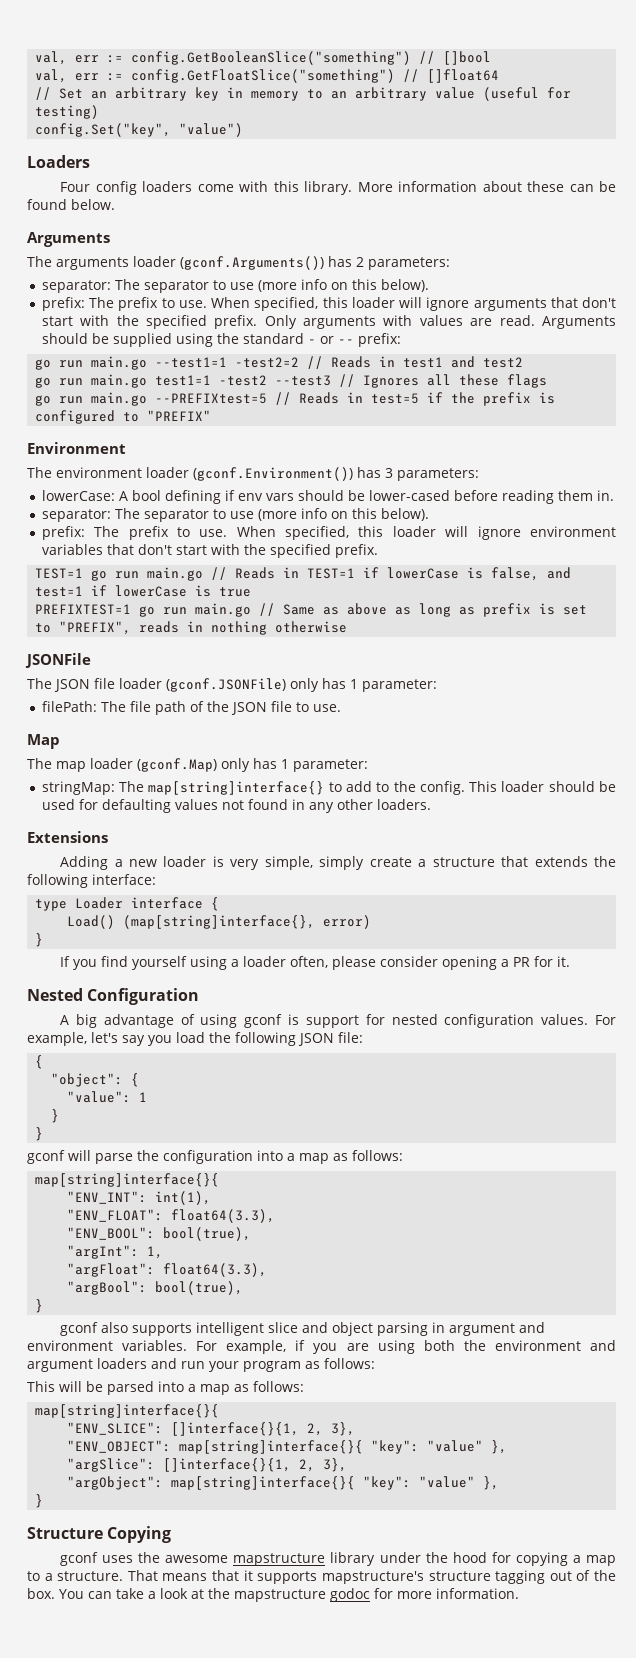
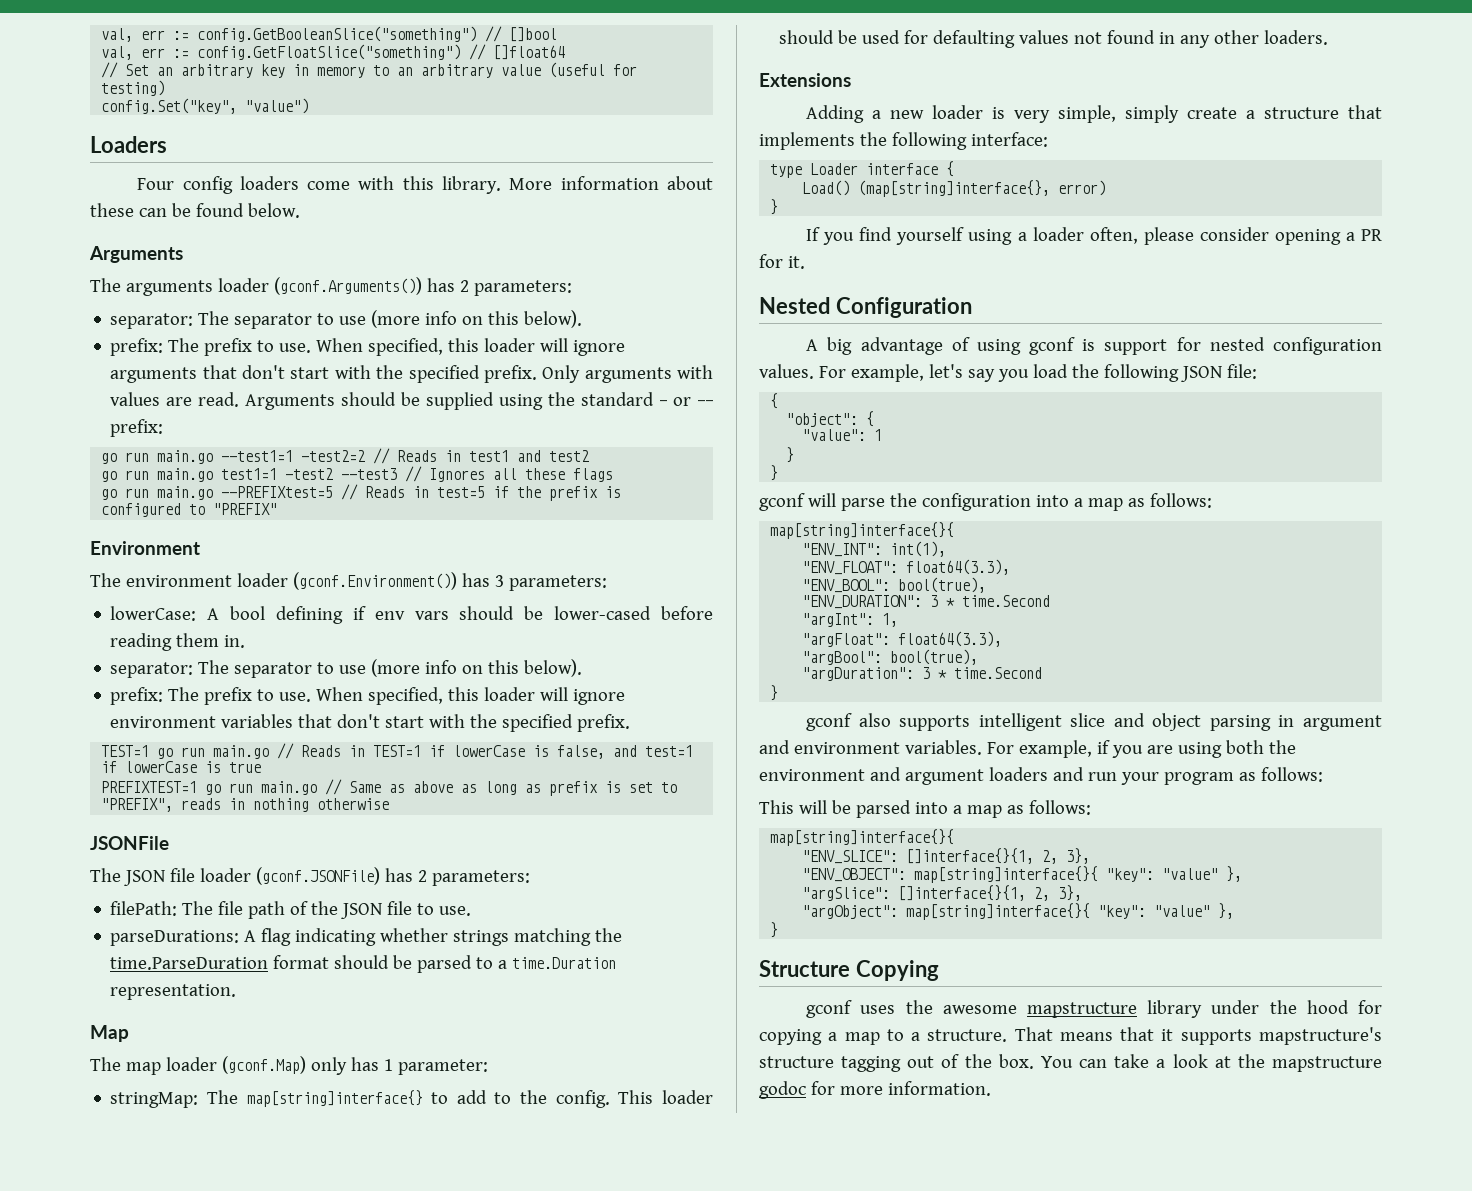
- The JSON file loader (gconf.JSONFile) only has 1 parameter:
+ The JSON file loader (gconf.JSONFile) has 2 parameters:
+ parseDurations: A flag indicating whether strings matching the time.ParseDuration format should be parsed to a time.Duration representation.
- Adding a new loader is very simple, simply create a structure that extends the following interface:
+ Adding a new loader is very simple, simply create a structure that implements the following interface:
+ "ENV_DURATION": 3 * time.Second
+ "argDuration": 3 * time.Second

